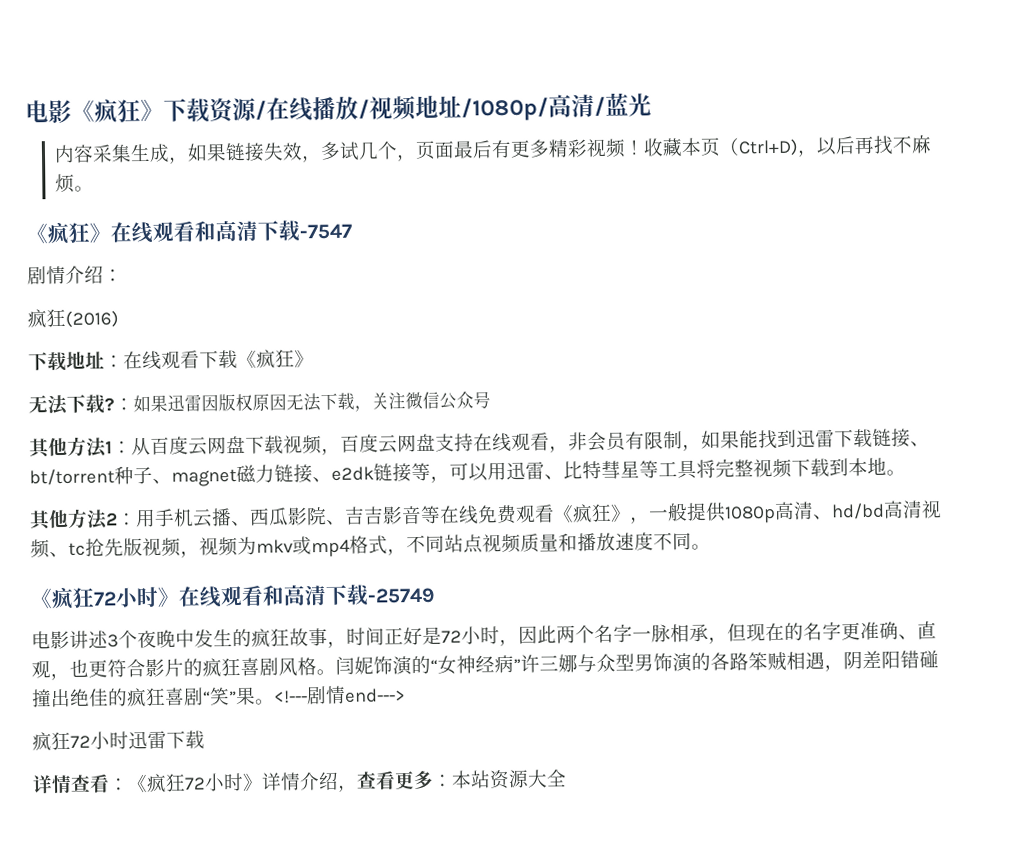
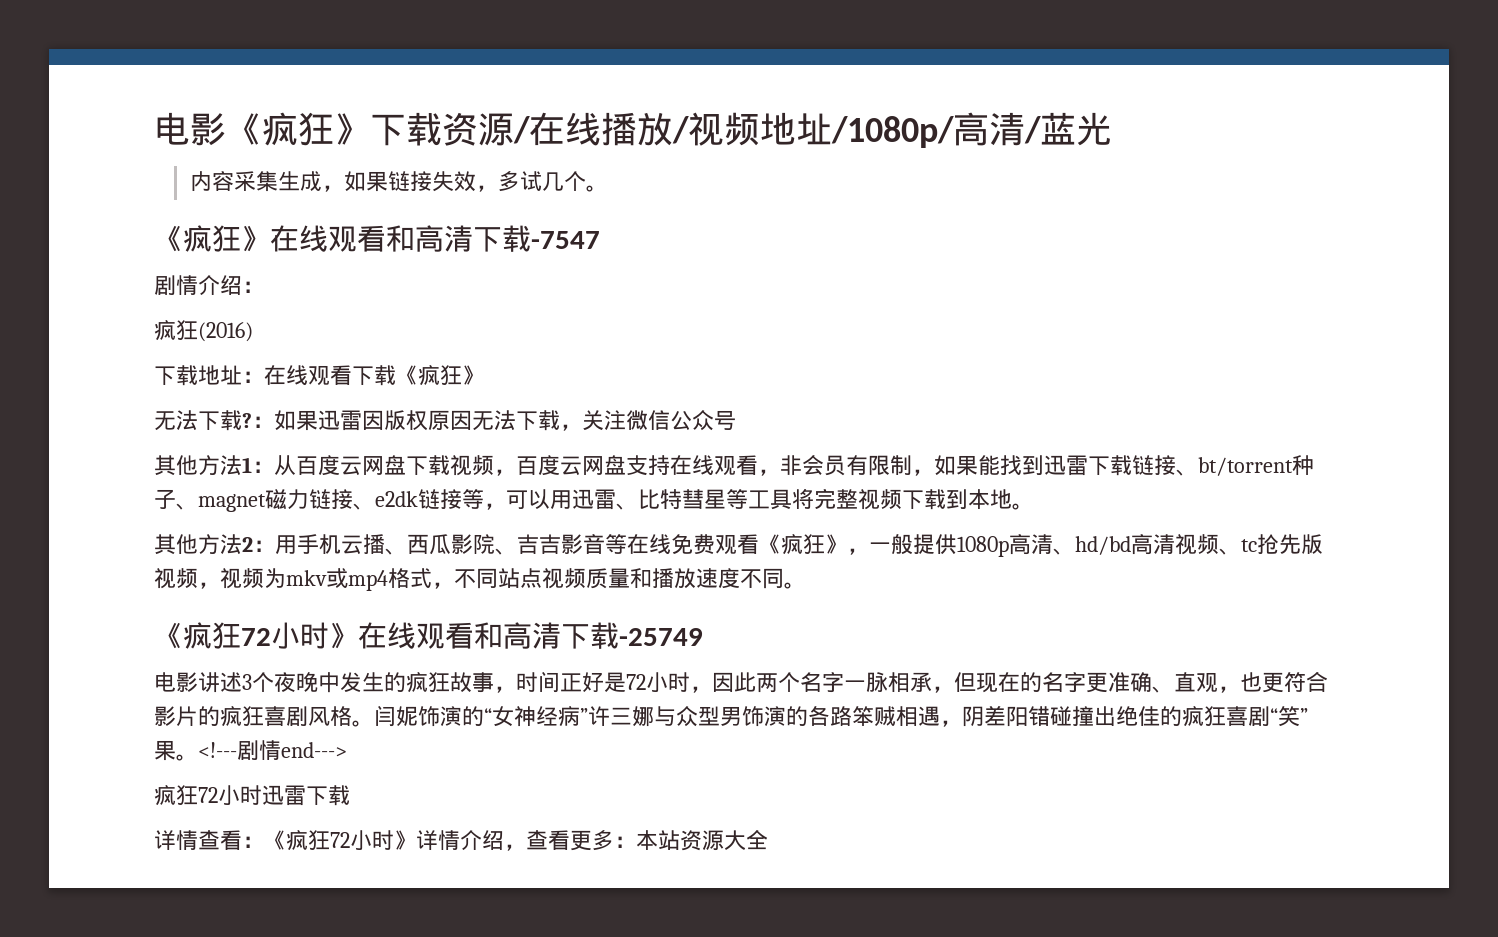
- 内容采集生成，如果链接失效，多试几个，页面最后有更多精彩视频！收藏本页（Ctrl+D)，以后再找不麻烦。
+ 内容采集生成，如果链接失效，多试几个。

